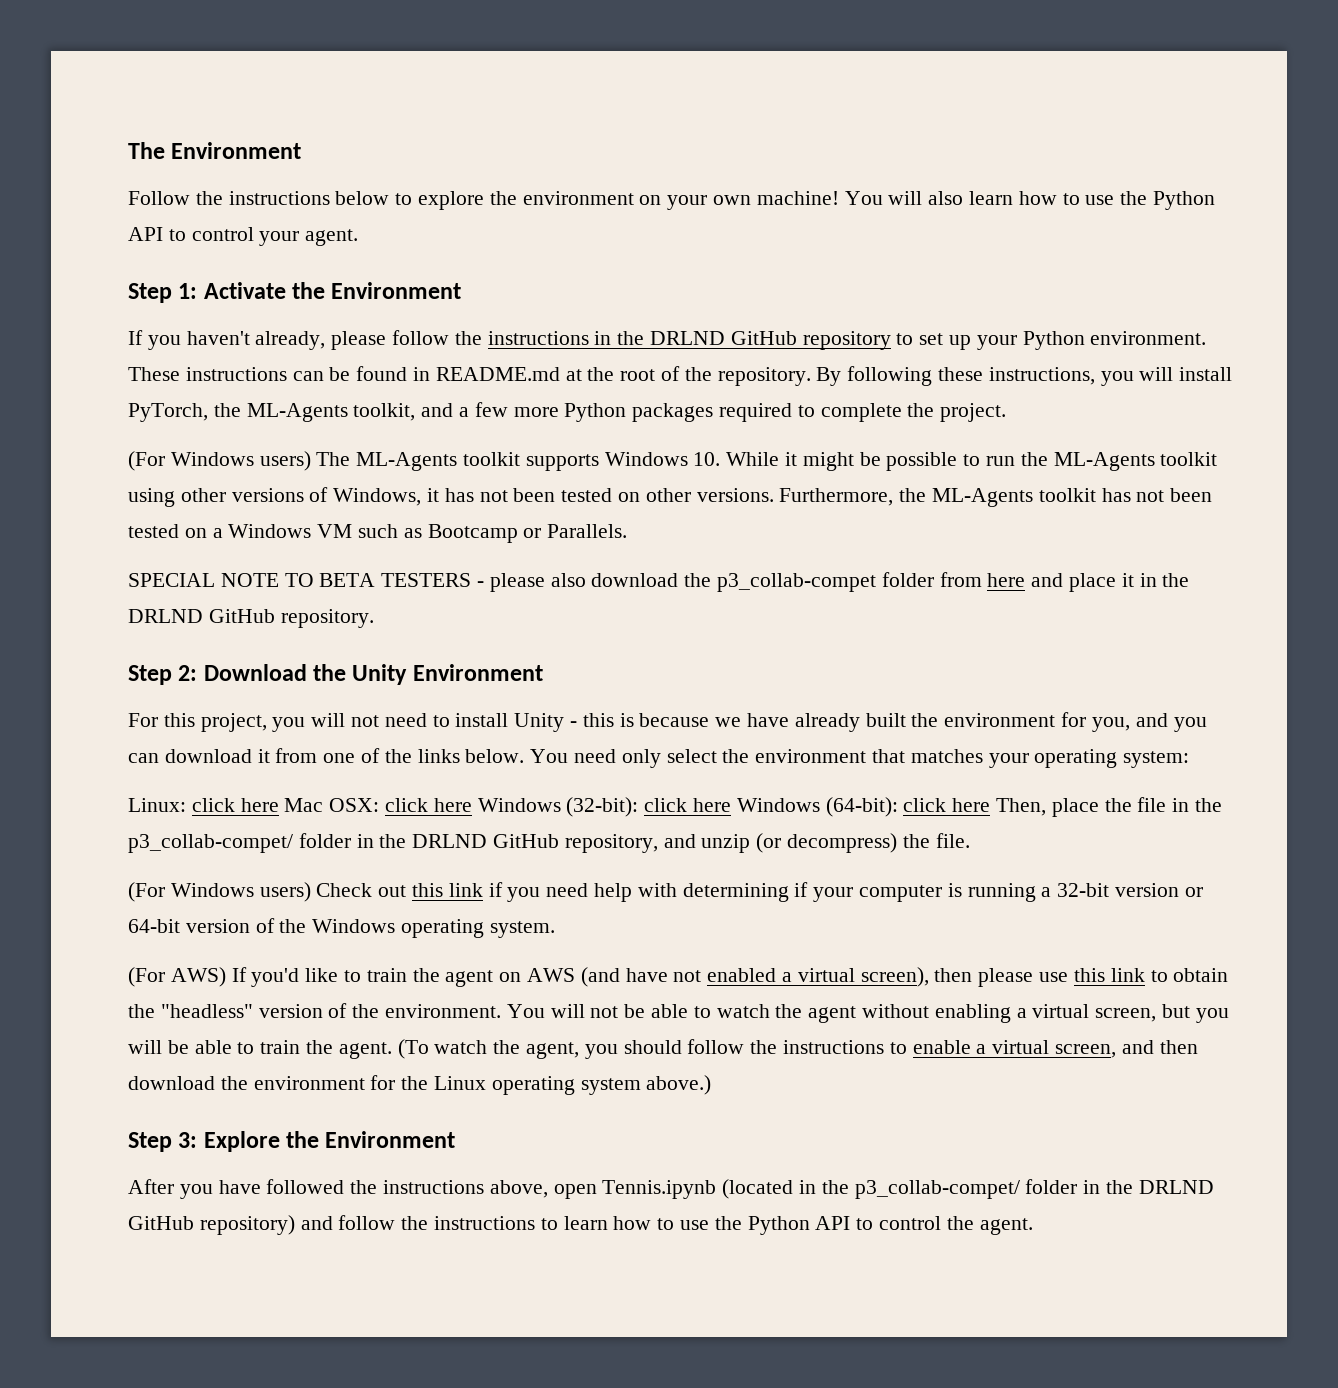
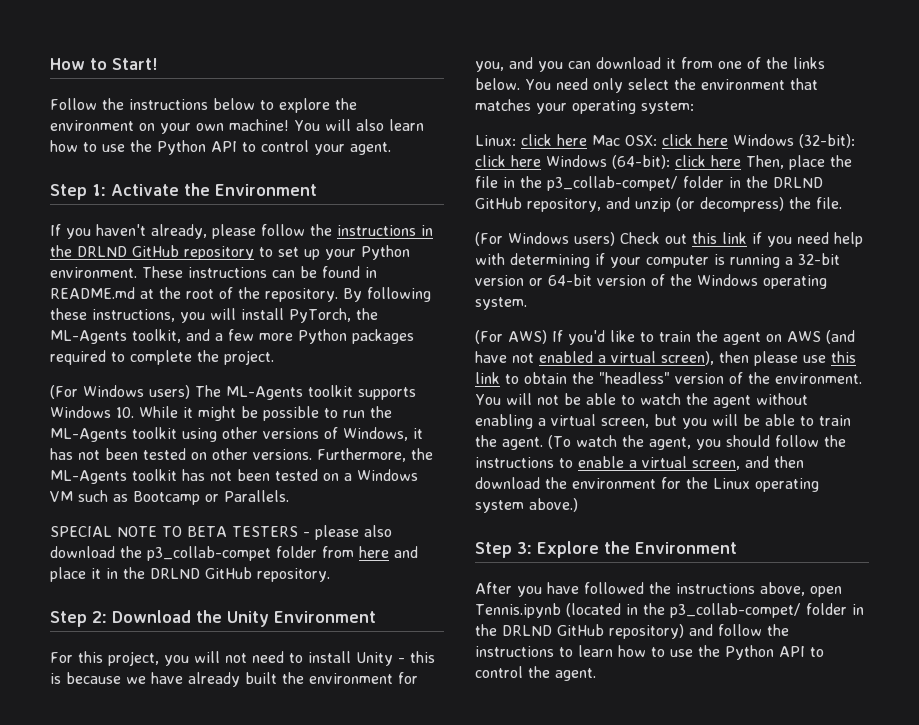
- The Environment
+ How to Start!

